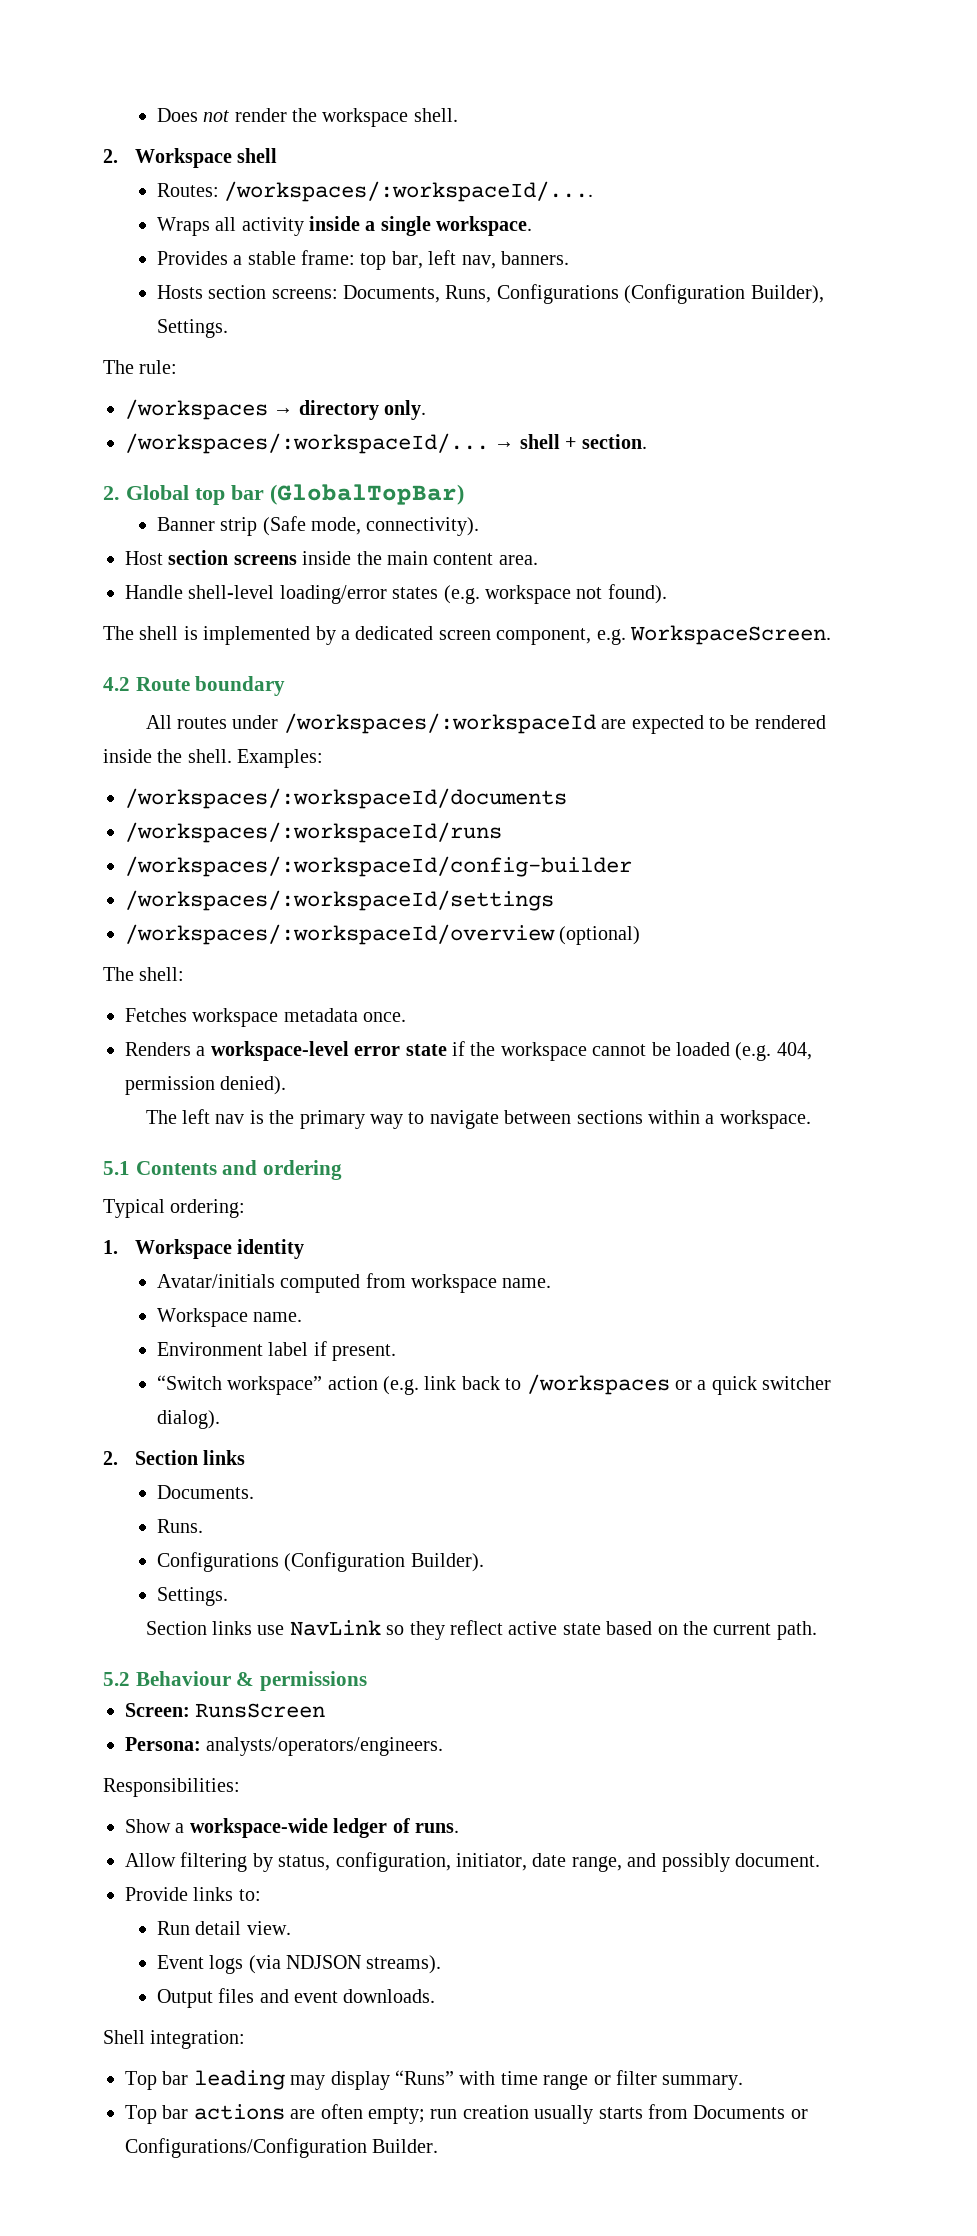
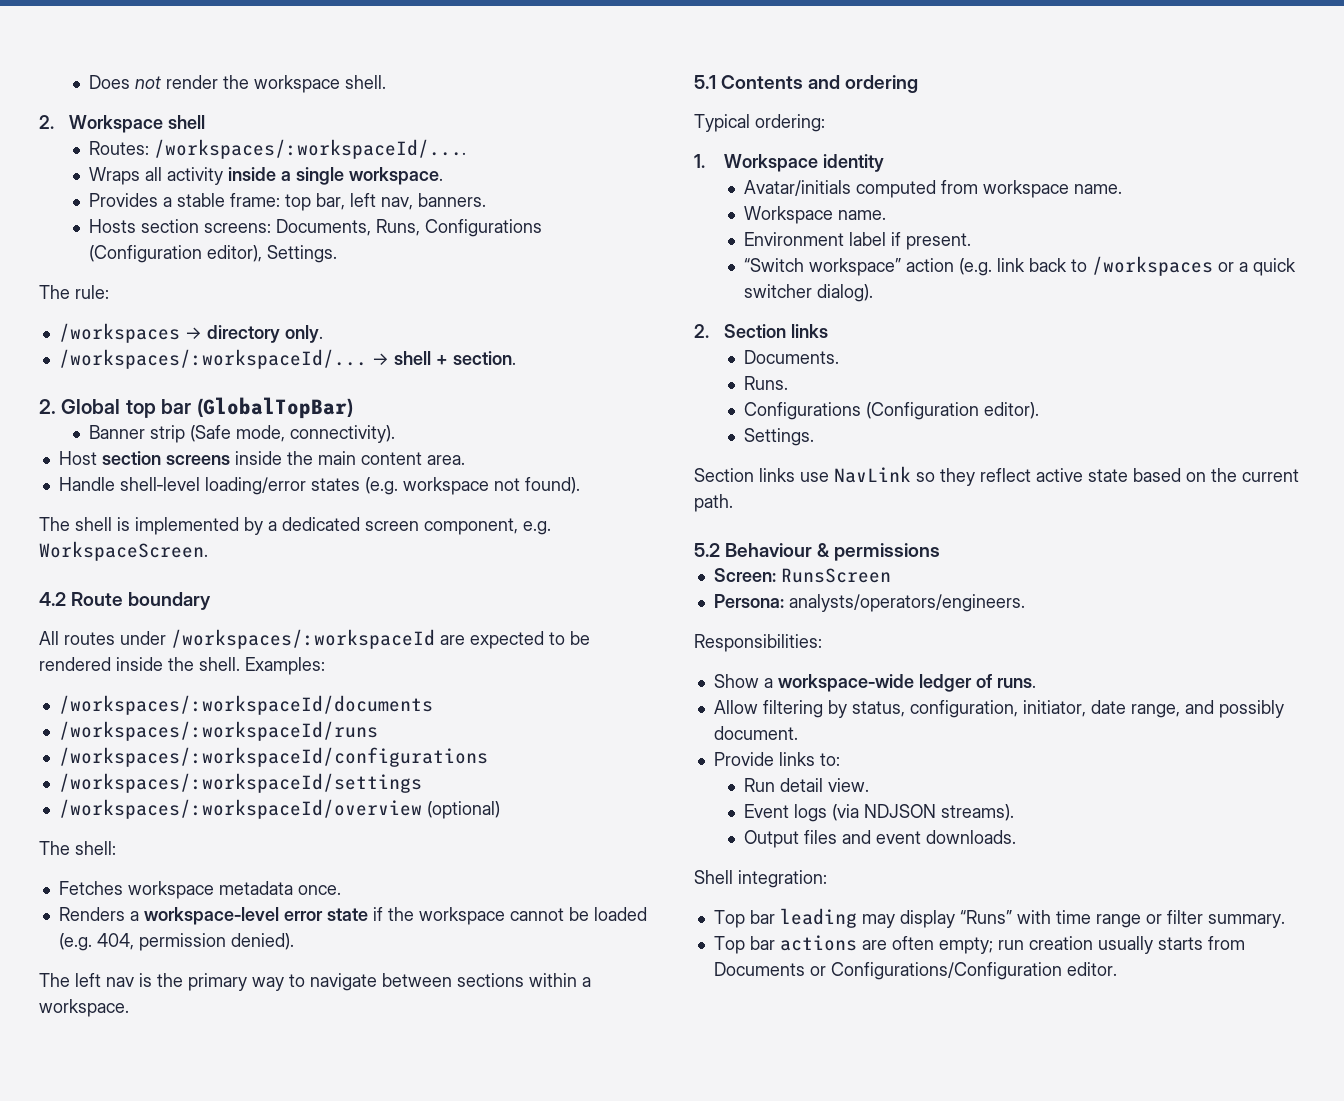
- Hosts section screens: Documents, Runs, Configurations (Configuration Builder), Settings.
+ Hosts section screens: Documents, Runs, Configurations (Configuration editor), Settings.
- /workspaces/:workspaceId/config-builder
+ /workspaces/:workspaceId/configurations
- Configurations (Configuration Builder).
+ Configurations (Configuration editor).
- Top bar actions are often empty; run creation usually starts from Documents or Configurations/Configuration Builder.
+ Top bar actions are often empty; run creation usually starts from Documents or Configurations/Configuration editor.

